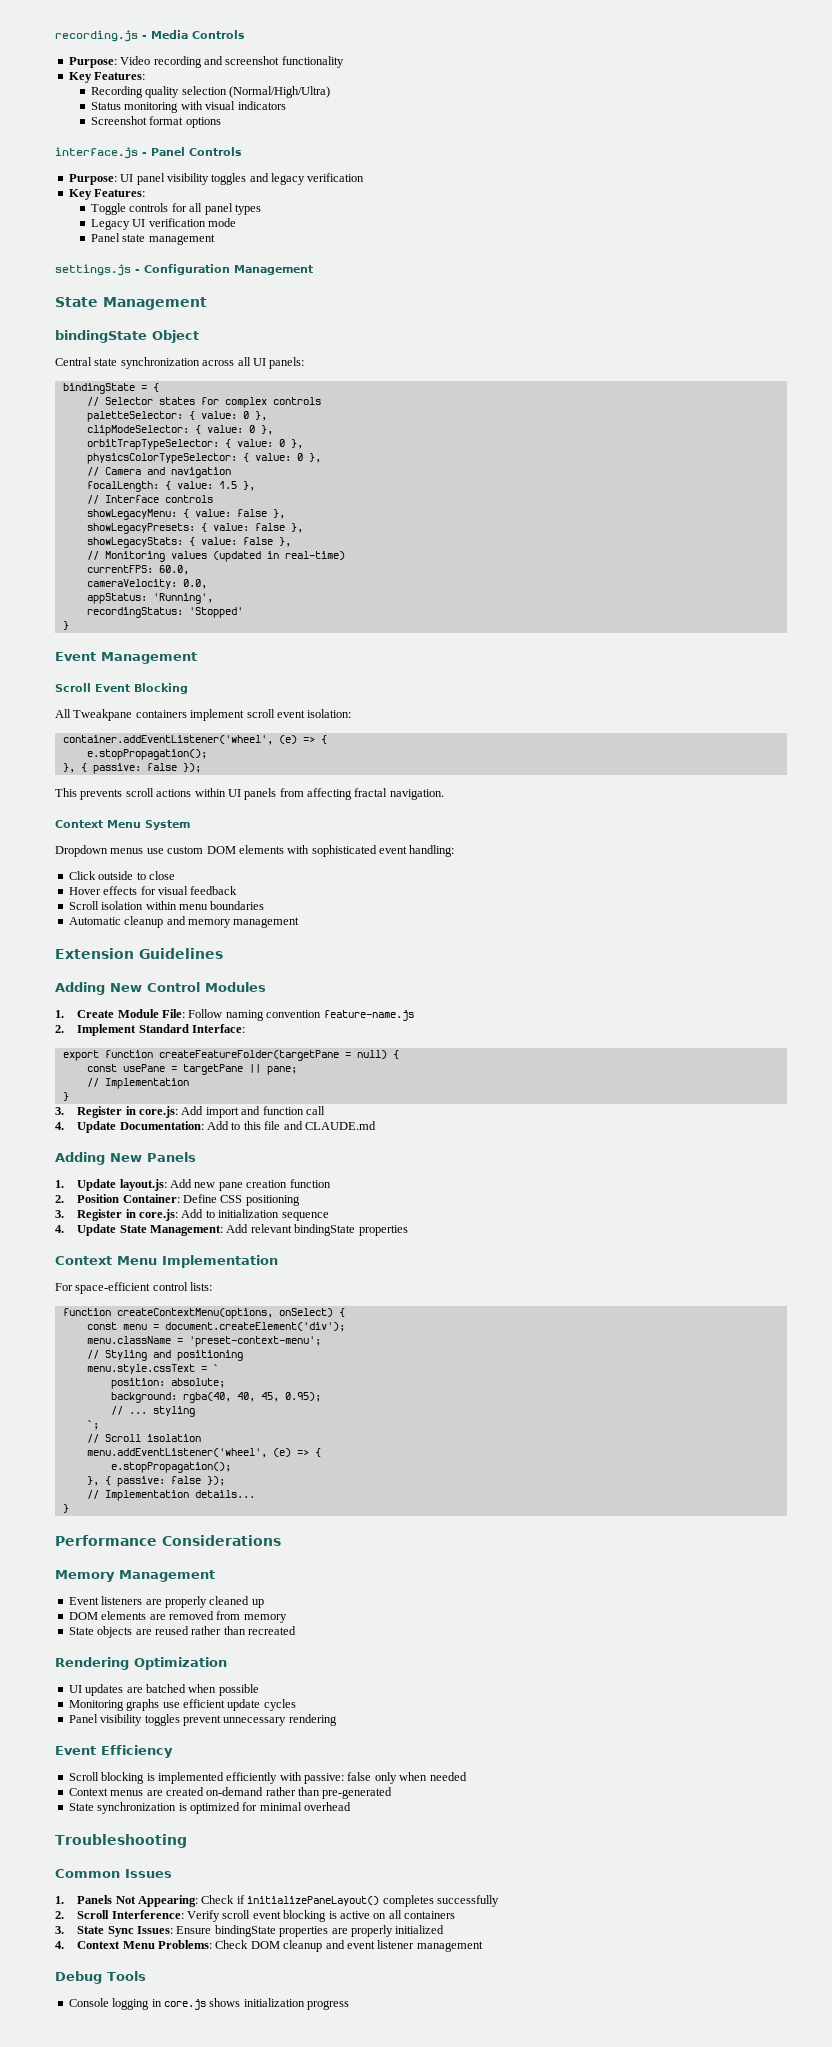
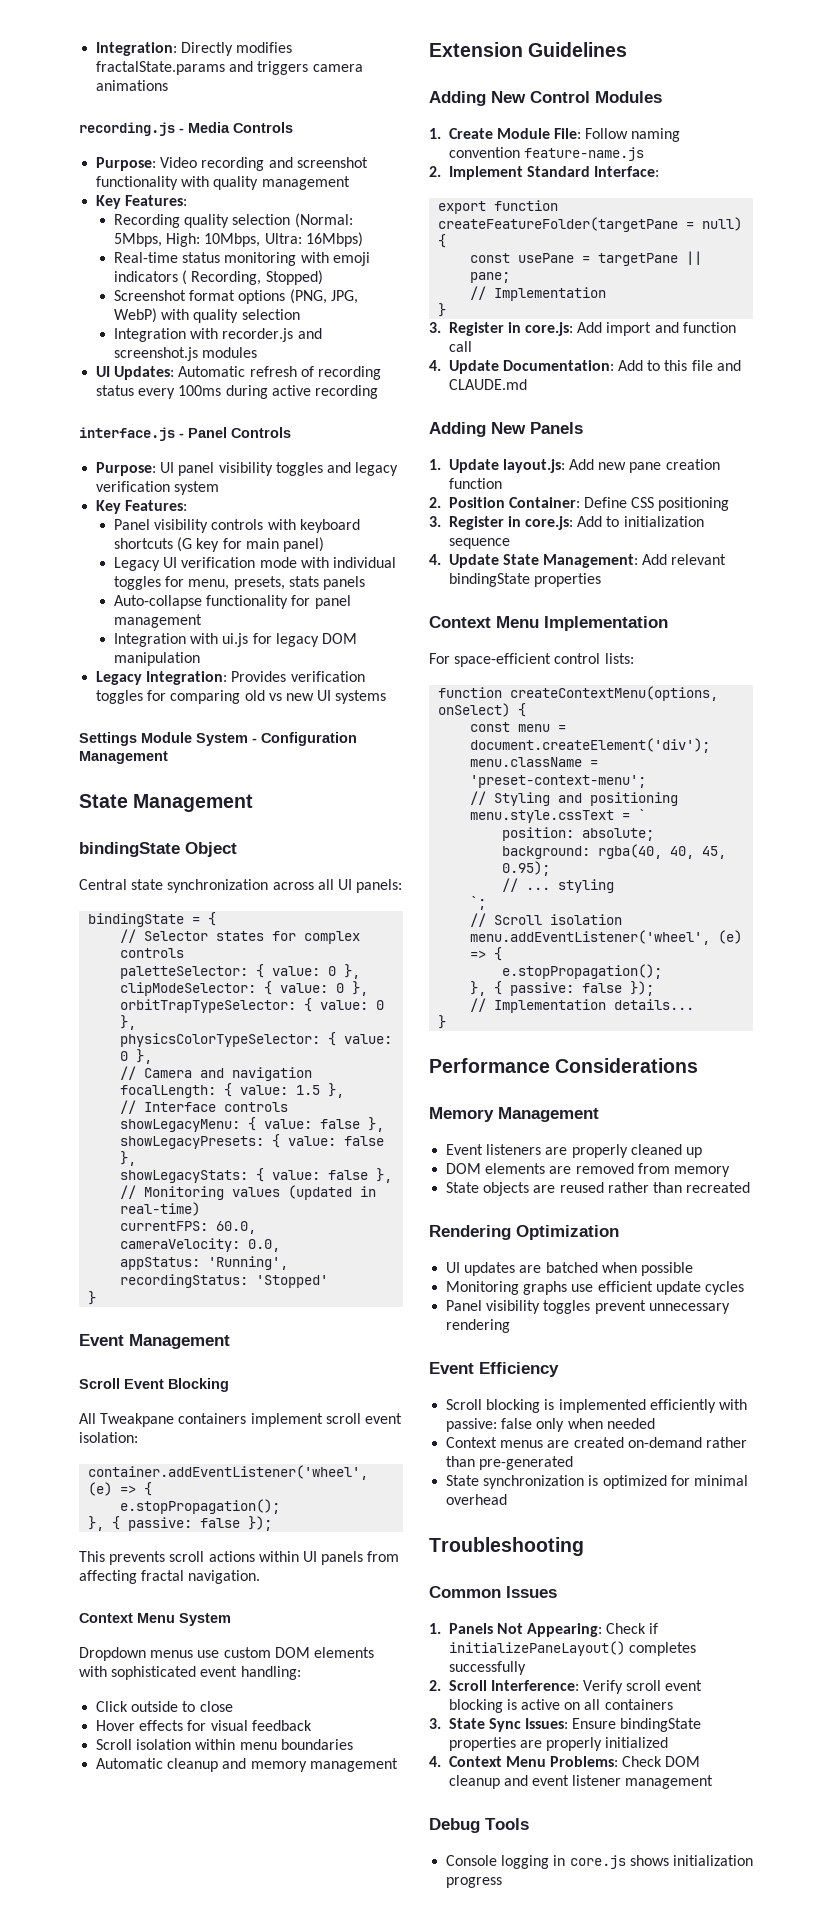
+ Integration: Directly modifies fractalState.params and triggers camera animations
- Purpose: Video recording and screenshot functionality
+ Purpose: Video recording and screenshot functionality with quality management
- Recording quality selection (Normal/High/Ultra)
- Status monitoring with visual indicators
+ Recording quality selection (Normal: 5Mbps, High: 10Mbps, Ultra: 16Mbps)
+ Real-time status monitoring with emoji indicators ( Recording, Stopped)
- Screenshot format options
+ Screenshot format options (PNG, JPG, WebP) with quality selection
+ Integration with recorder.js and screenshot.js modules
+ UI Updates: Automatic refresh of recording status every 100ms during active recording
- Purpose: UI panel visibility toggles and legacy verification
+ Purpose: UI panel visibility toggles and legacy verification system
  Key Features:
- Toggle controls for all panel types
- Legacy UI verification mode
- Panel state management
- settings.js - Configuration Management
+ Panel visibility controls with keyboard shortcuts (G key for main panel)
+ Legacy UI verification mode with individual toggles for menu, presets, stats panels
+ Auto-collapse functionality for panel management
+ Integration with ui.js for legacy DOM manipulation
+ Legacy Integration: Provides verification toggles for comparing old vs new UI systems
+ Settings Module System - Configuration Management

